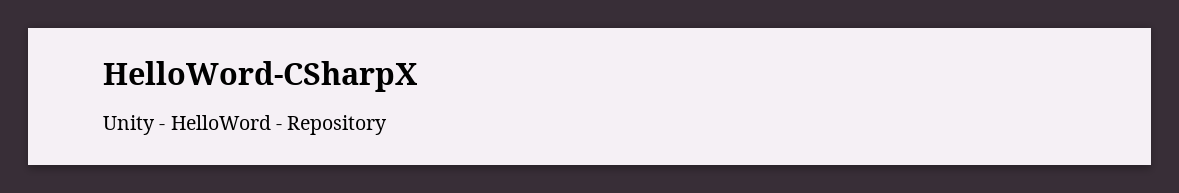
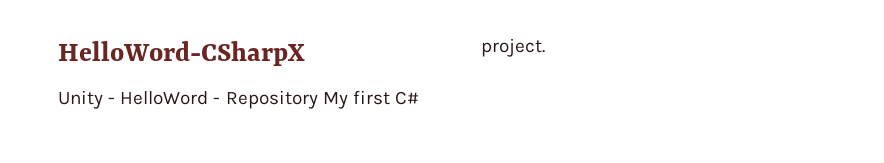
- Unity - HelloWord - Repository
+ Unity - HelloWord - Repository My first C# project.

